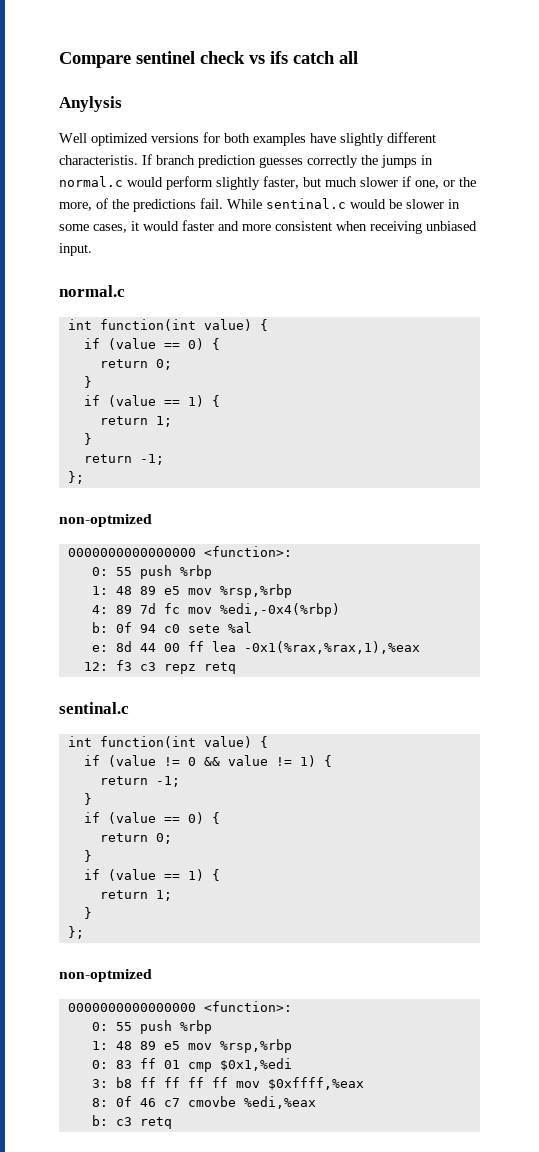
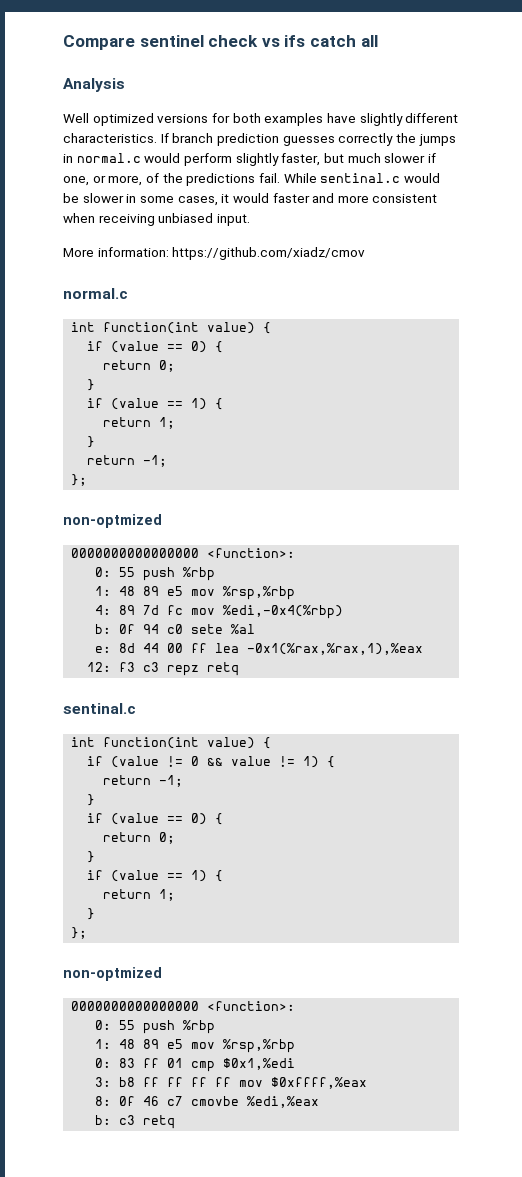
- Anylysis
+ Analysis
- Well optimized versions for both examples have slightly different characteristis.
+ Well optimized versions for both examples have slightly different characteristics.
- If branch prediction guesses correctly the jumps in normal.c would perform slightly faster, but much slower if one, or the more, of the predictions fail.
+ If branch prediction guesses correctly the jumps in normal.c would perform slightly faster, but much slower if one, or more, of the predictions fail.
+ More information: https://github.com/xiadz/cmov

